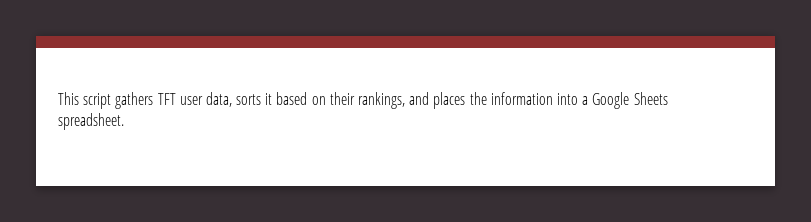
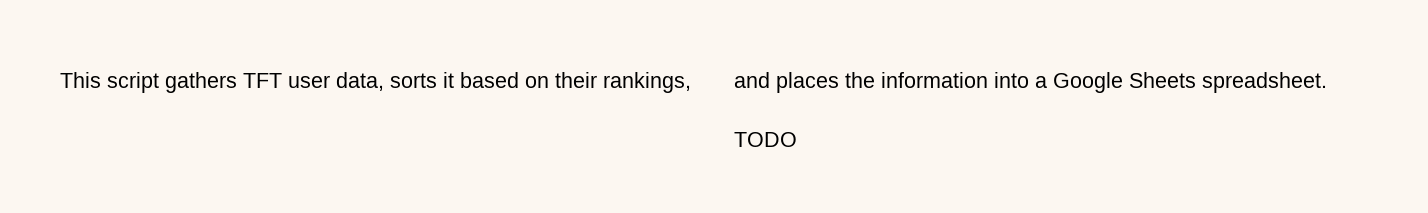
+ TODO

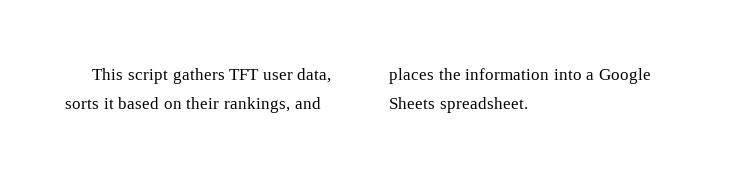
- TODO

